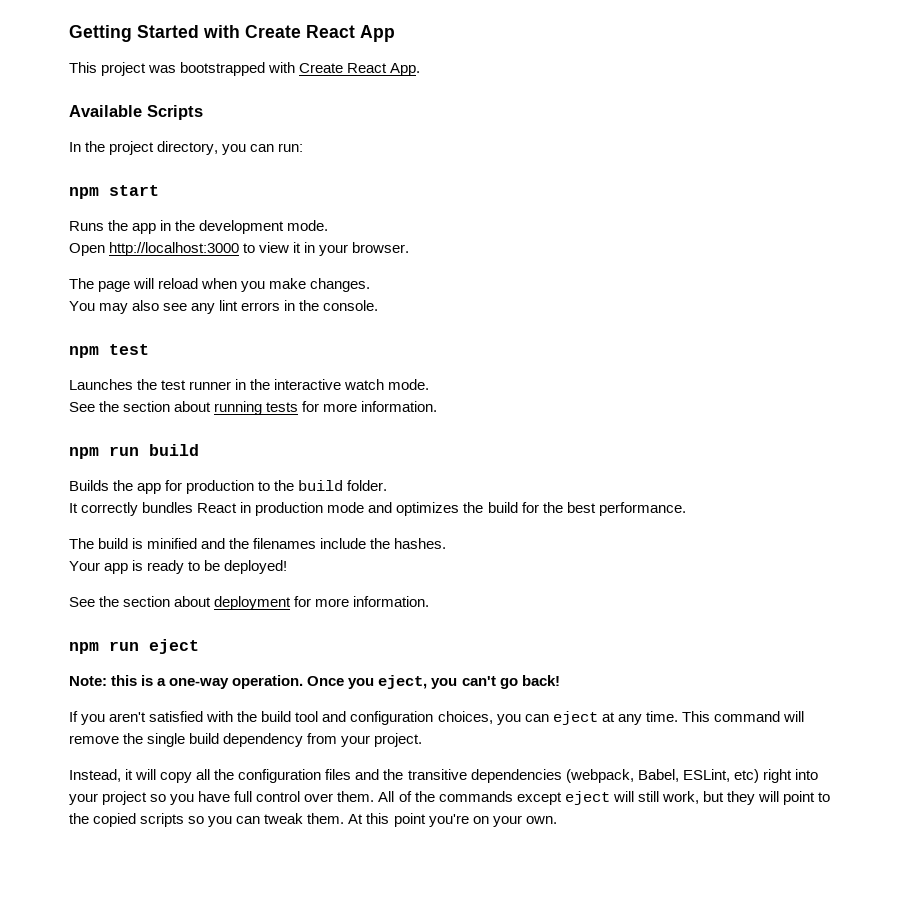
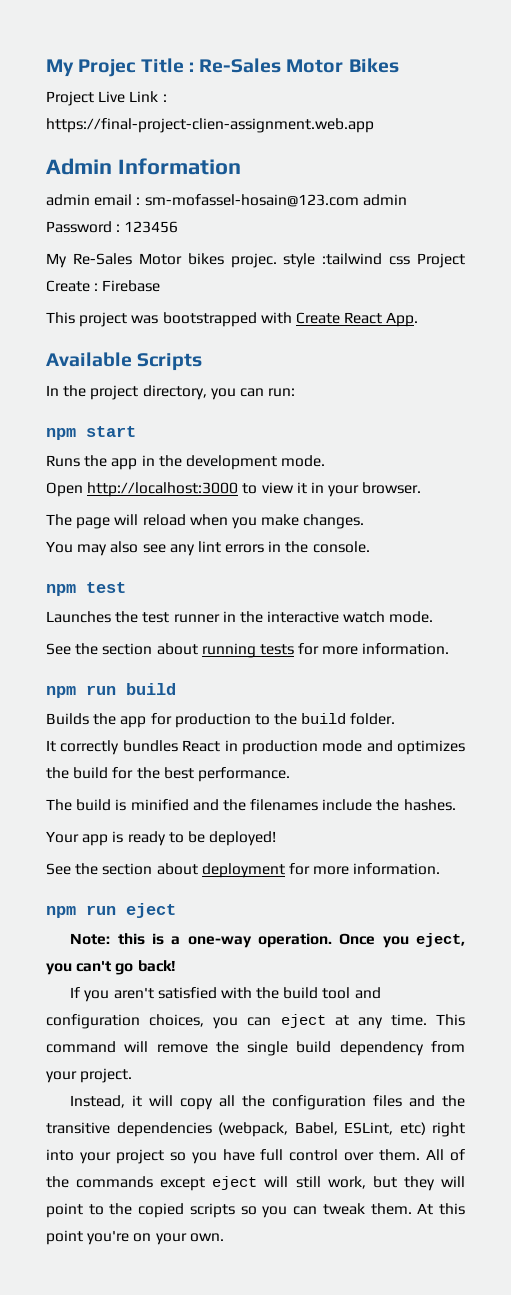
- Getting Started with Create React App
+ My Projec Title : Re-Sales Motor Bikes
+ Project Live Link : https://final-project-clien-assignment.web.app
+ Admin Information
+ admin email : sm-mofassel-hosain@123.com admin Password : 123456
+ My Re-Sales Motor bikes projec. style :tailwind css Project Create : Firebase

